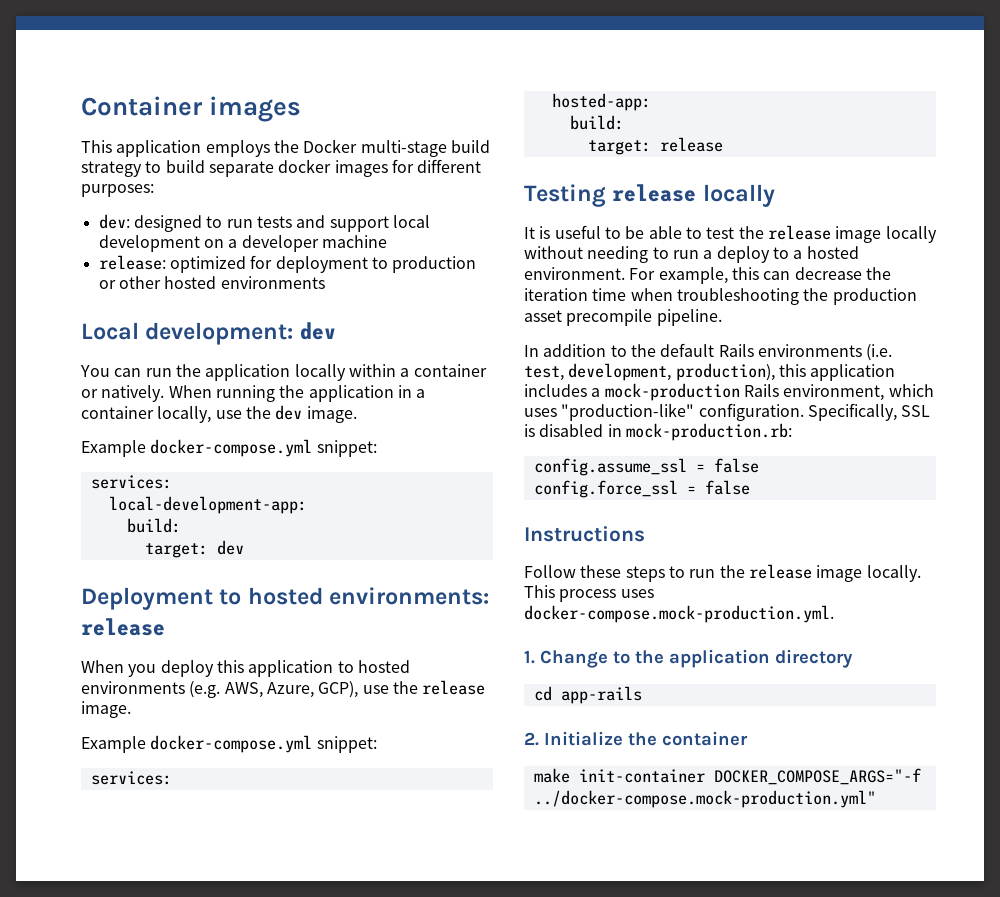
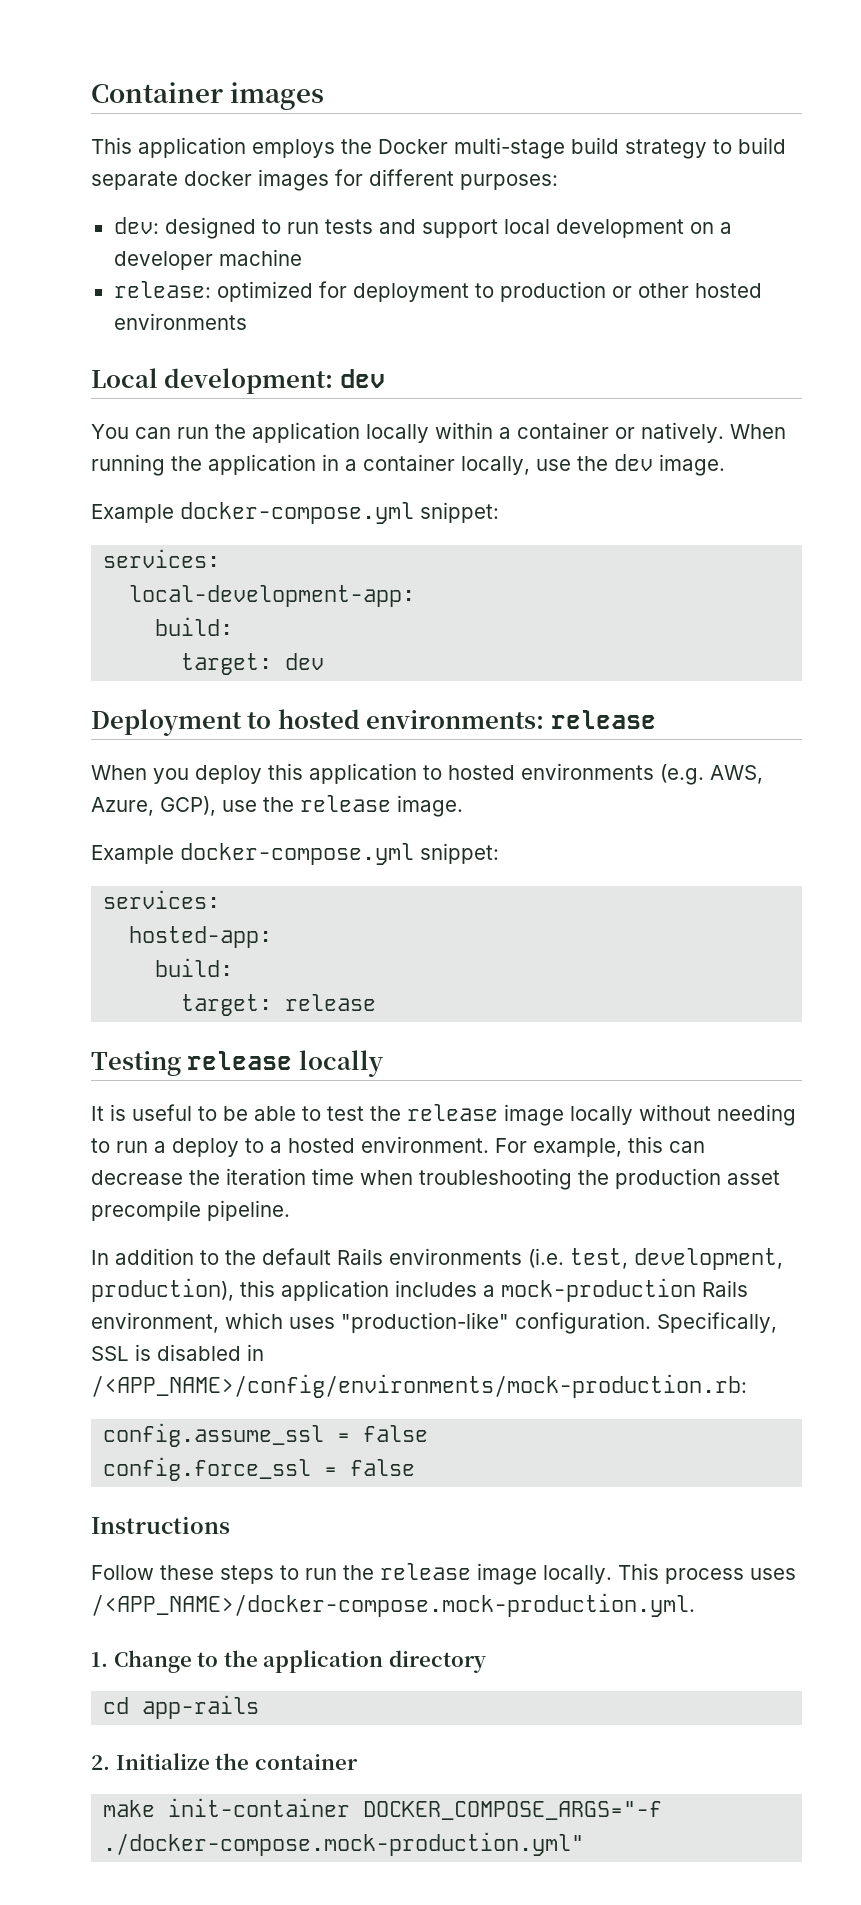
- Specifically, SSL is disabled in mock-production.rb:
+ Specifically, SSL is disabled in /<APP_NAME>/config/environments/mock-production.rb:
- This process uses docker-compose.mock-production.yml.
+ This process uses /<APP_NAME>/docker-compose.mock-production.yml.
- make init-container DOCKER_COMPOSE_ARGS="-f ../docker-compose.mock-production.yml"
+ make init-container DOCKER_COMPOSE_ARGS="-f ./docker-compose.mock-production.yml"

